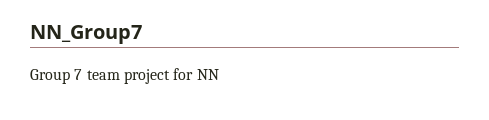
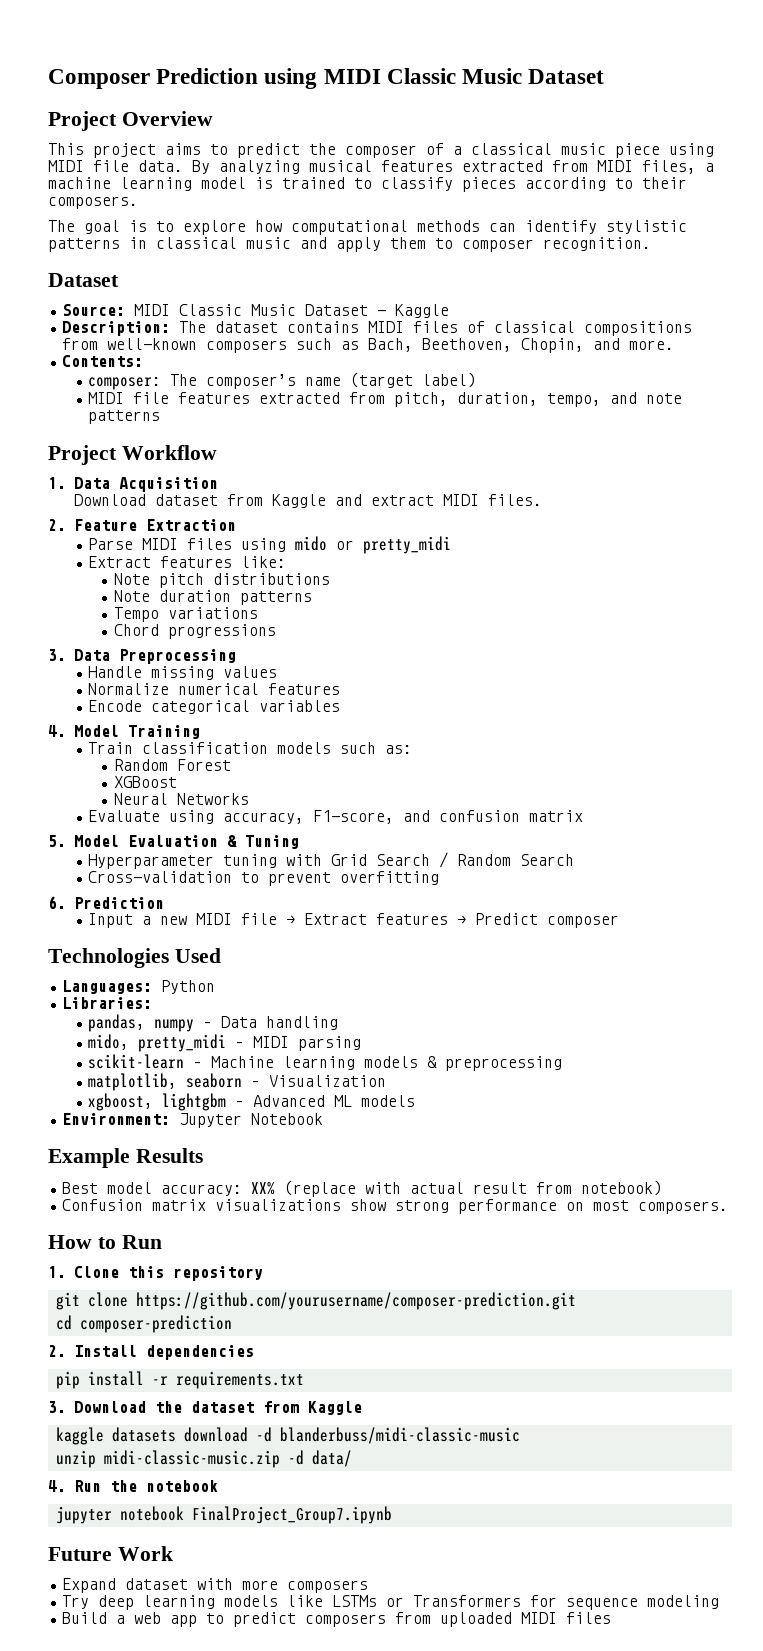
- NN_Group7
- Group 7 team project for NN
+ Composer Prediction using MIDI Classic Music Dataset
+ Project Overview
+ This project aims to predict the composer of a classical music piece using MIDI file data. By analyzing musical features extracted from MIDI files, a machine learning model is trained to classify pieces according to their composers.
+ The goal is to explore how computational methods can identify stylistic patterns in classical music and apply them to composer recognition.
+ Dataset
+ Source: MIDI Classic Music Dataset - Kaggle
+ Description: The dataset contains MIDI files of classical compositions from well-known composers such as Bach, Beethoven, Chopin, and more.
+ Contents:
+ composer: The composer’s name (target label)
+ MIDI file features extracted from pitch, duration, tempo, and note patterns
+ Project Workflow
+ 1. Data Acquisition
+ Download dataset from Kaggle and extract MIDI files.
+ 2. Feature Extraction
+ Parse MIDI files using mido or pretty_midi
+ Extract features like:
+ Note pitch distributions
+ Note duration patterns
+ Tempo variations
+ Chord progressions
+ 3. Data Preprocessing
+ Handle missing values
+ Normalize numerical features
+ Encode categorical variables
+ 4. Model Training
+ Train classification models such as:
+ Random Forest
+ XGBoost
+ Neural Networks
+ Evaluate using accuracy, F1-score, and confusion matrix
+ 5. Model Evaluation & Tuning
+ Hyperparameter tuning with Grid Search / Random Search
+ Cross-validation to prevent overfitting
+ 6. Prediction
+ Input a new MIDI file → Extract features → Predict composer
+ Technologies Used
+ Languages: Python
+ Libraries:
+ pandas, numpy – Data handling
+ mido, pretty_midi – MIDI parsing
+ scikit-learn – Machine learning models & preprocessing
+ matplotlib, seaborn – Visualization
+ xgboost, lightgbm – Advanced ML models
+ Environment: Jupyter Notebook
+ Example Results
+ Best model accuracy: XX% (replace with actual result from notebook)
+ Confusion matrix visualizations show strong performance on most composers.
+ How to Run
+ 1. Clone this repository
+ git clone https://github.com/yourusername/composer-prediction.git
+ cd composer-prediction
+ 2. Install dependencies
+ pip install -r requirements.txt
+ 3. Download the dataset from Kaggle
+ kaggle datasets download -d blanderbuss/midi-classic-music
+ unzip midi-classic-music.zip -d data/
+ 4. Run the notebook
+ jupyter notebook FinalProject_Group7.ipynb
+ Future Work
+ Expand dataset with more composers
+ Try deep learning models like LSTMs or Transformers for sequence modeling
+ Build a web app to predict composers from uploaded MIDI files

